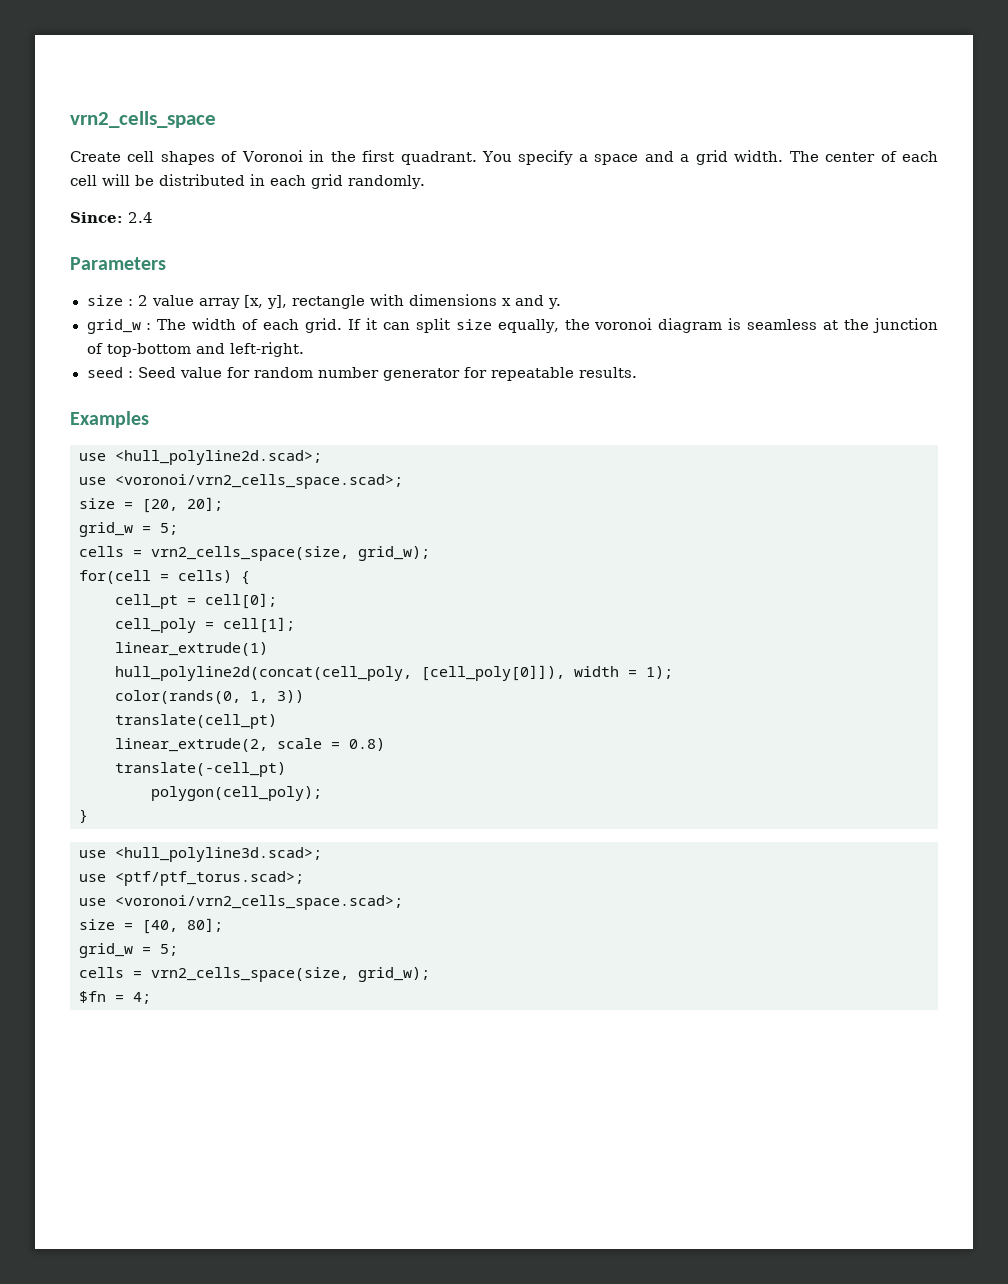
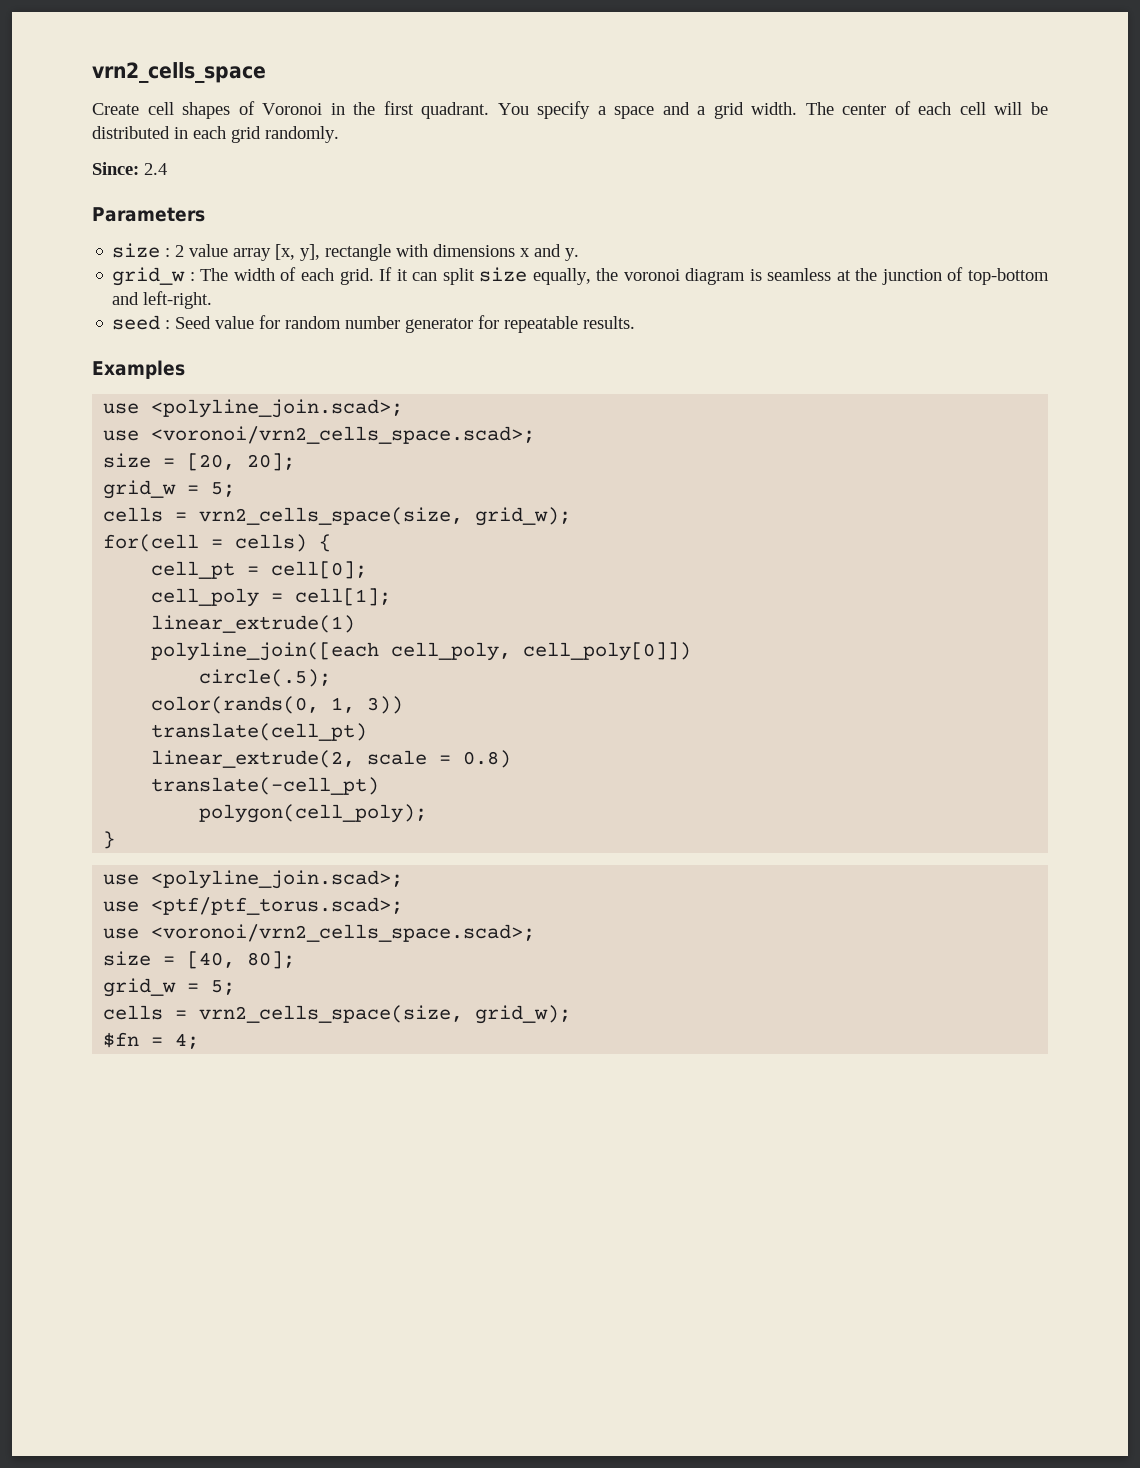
  Examples
- use <hull_polyline2d.scad>;
+ use <polyline_join.scad>;
- hull_polyline2d(concat(cell_poly, [cell_poly[0]]), width = 1);
+ polyline_join([each cell_poly, cell_poly[0]])
+ circle(.5);
  }
- use <hull_polyline3d.scad>;
+ use <polyline_join.scad>;

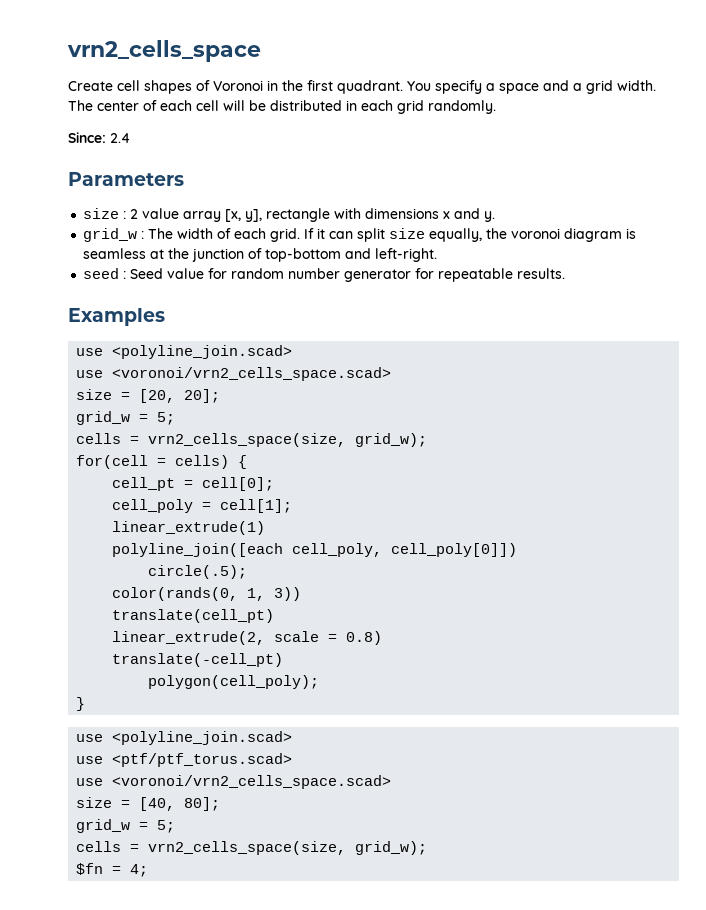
  Examples
- use <polyline_join.scad>;
- use <voronoi/vrn2_cells_space.scad>;
+ use <polyline_join.scad>
+ use <voronoi/vrn2_cells_space.scad>
  }
- use <polyline_join.scad>;
- use <ptf/ptf_torus.scad>;
- use <voronoi/vrn2_cells_space.scad>;
+ use <polyline_join.scad>
+ use <ptf/ptf_torus.scad>
+ use <voronoi/vrn2_cells_space.scad>

